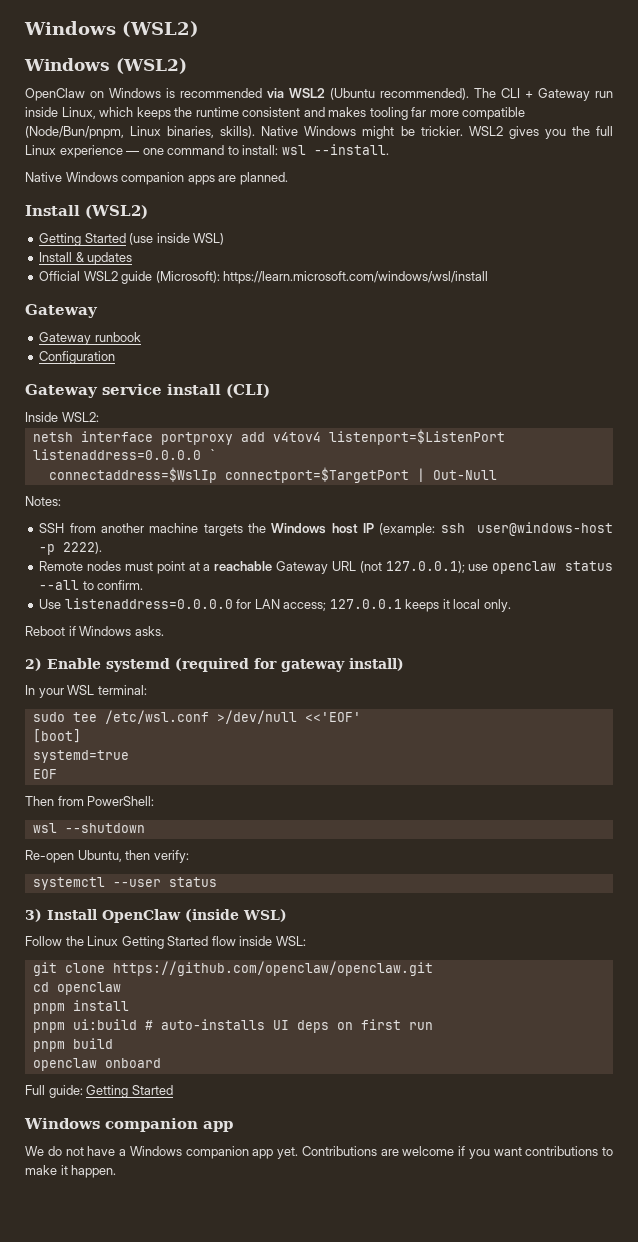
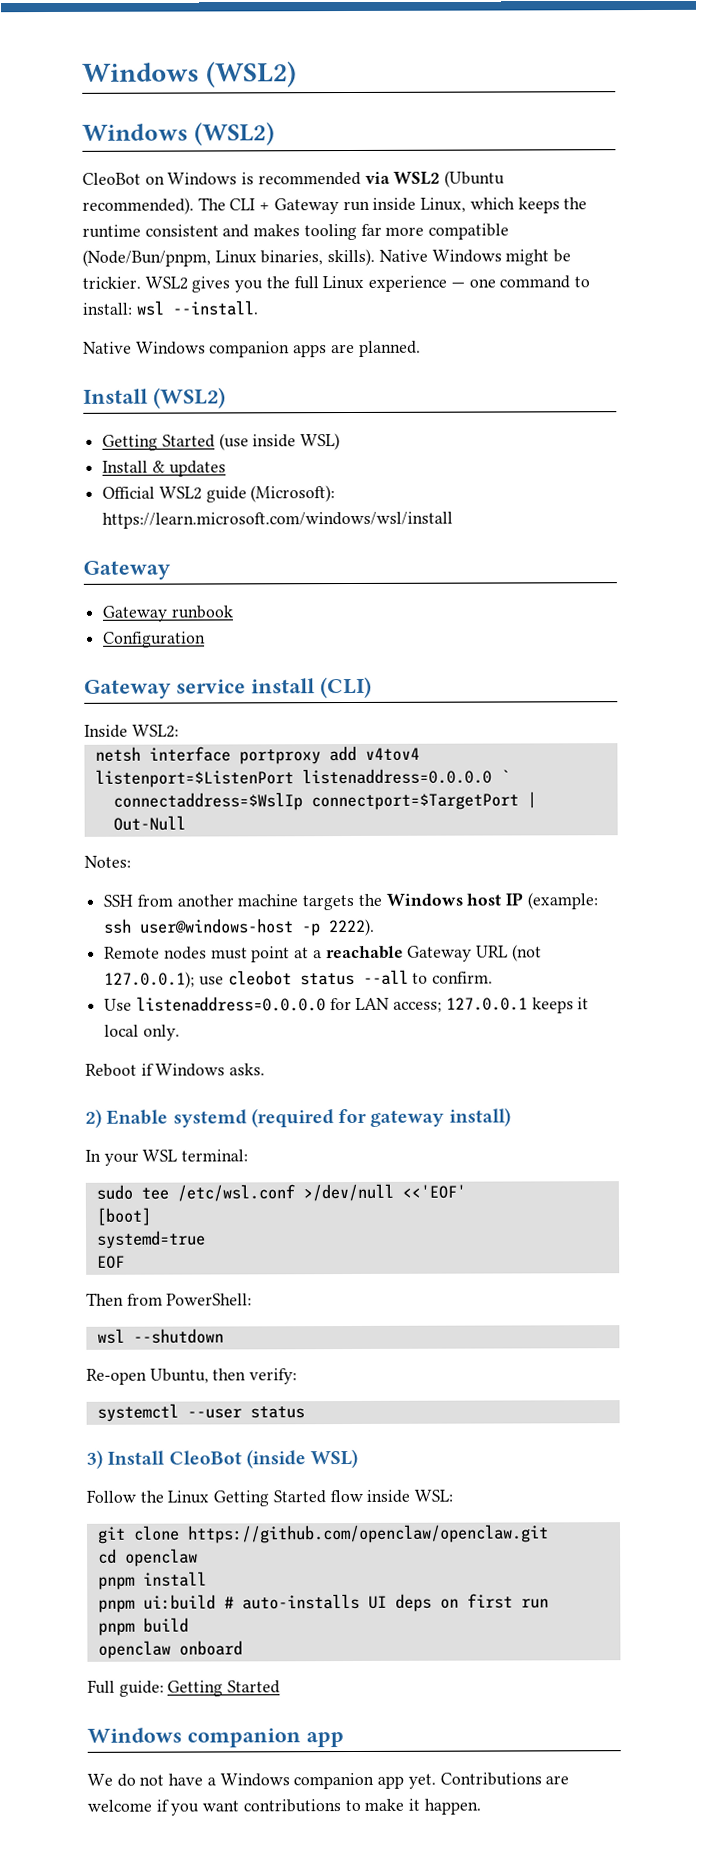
- OpenClaw on Windows is recommended via WSL2 (Ubuntu recommended).
+ CleoBot on Windows is recommended via WSL2 (Ubuntu recommended).
- Remote nodes must point at a reachable Gateway URL (not 127.0.0.1); use openclaw status --all to confirm.
+ Remote nodes must point at a reachable Gateway URL (not 127.0.0.1); use cleobot status --all to confirm.
- 3) Install OpenClaw (inside WSL)
+ 3) Install CleoBot (inside WSL)

